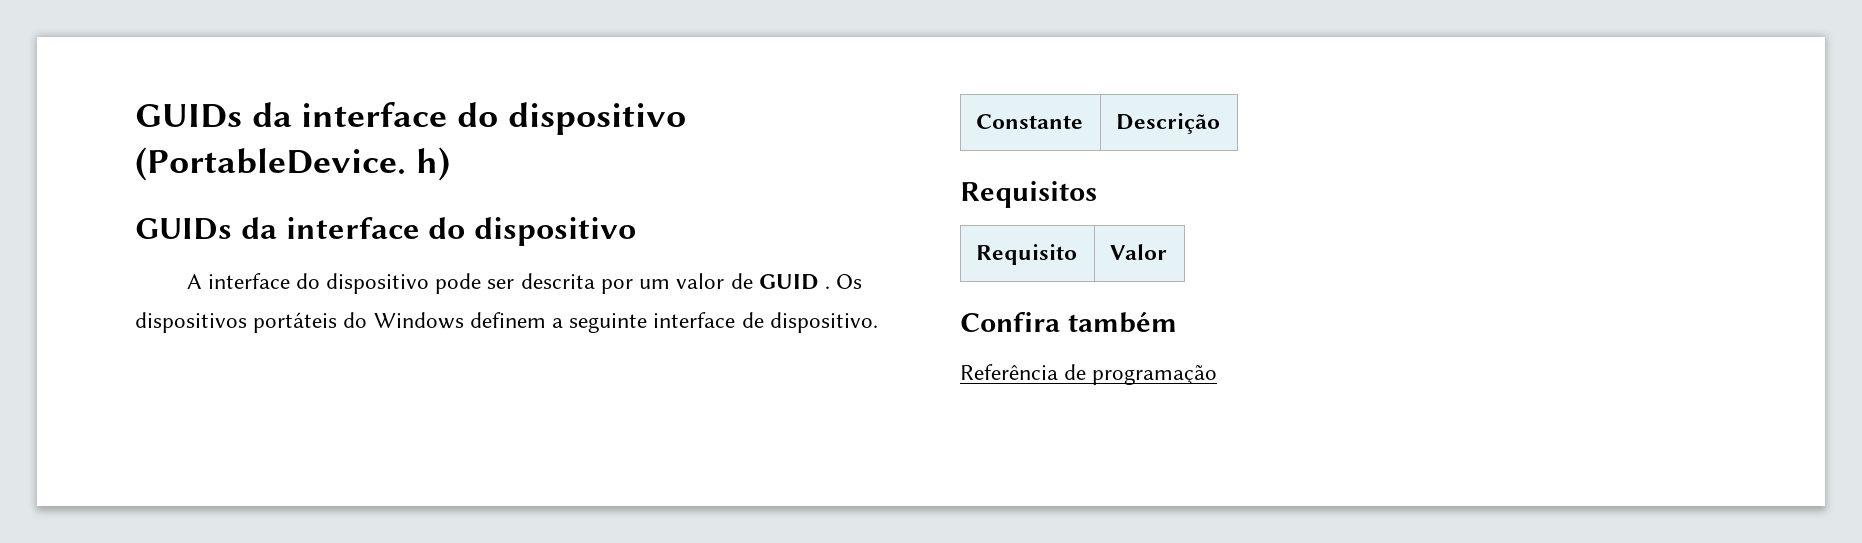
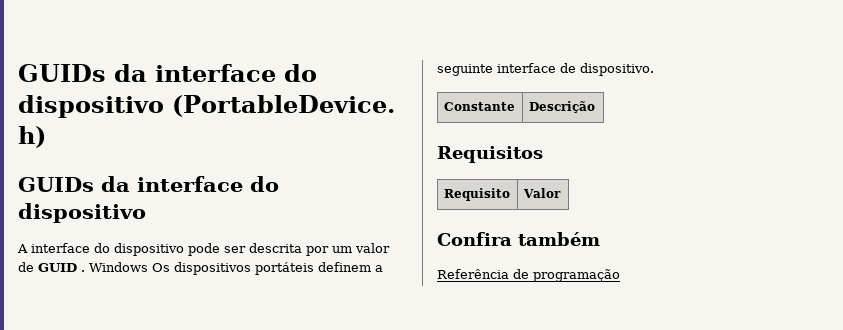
- Os dispositivos portáteis do Windows definem a seguinte interface de dispositivo.
+ Windows Os dispositivos portáteis definem a seguinte interface de dispositivo.

